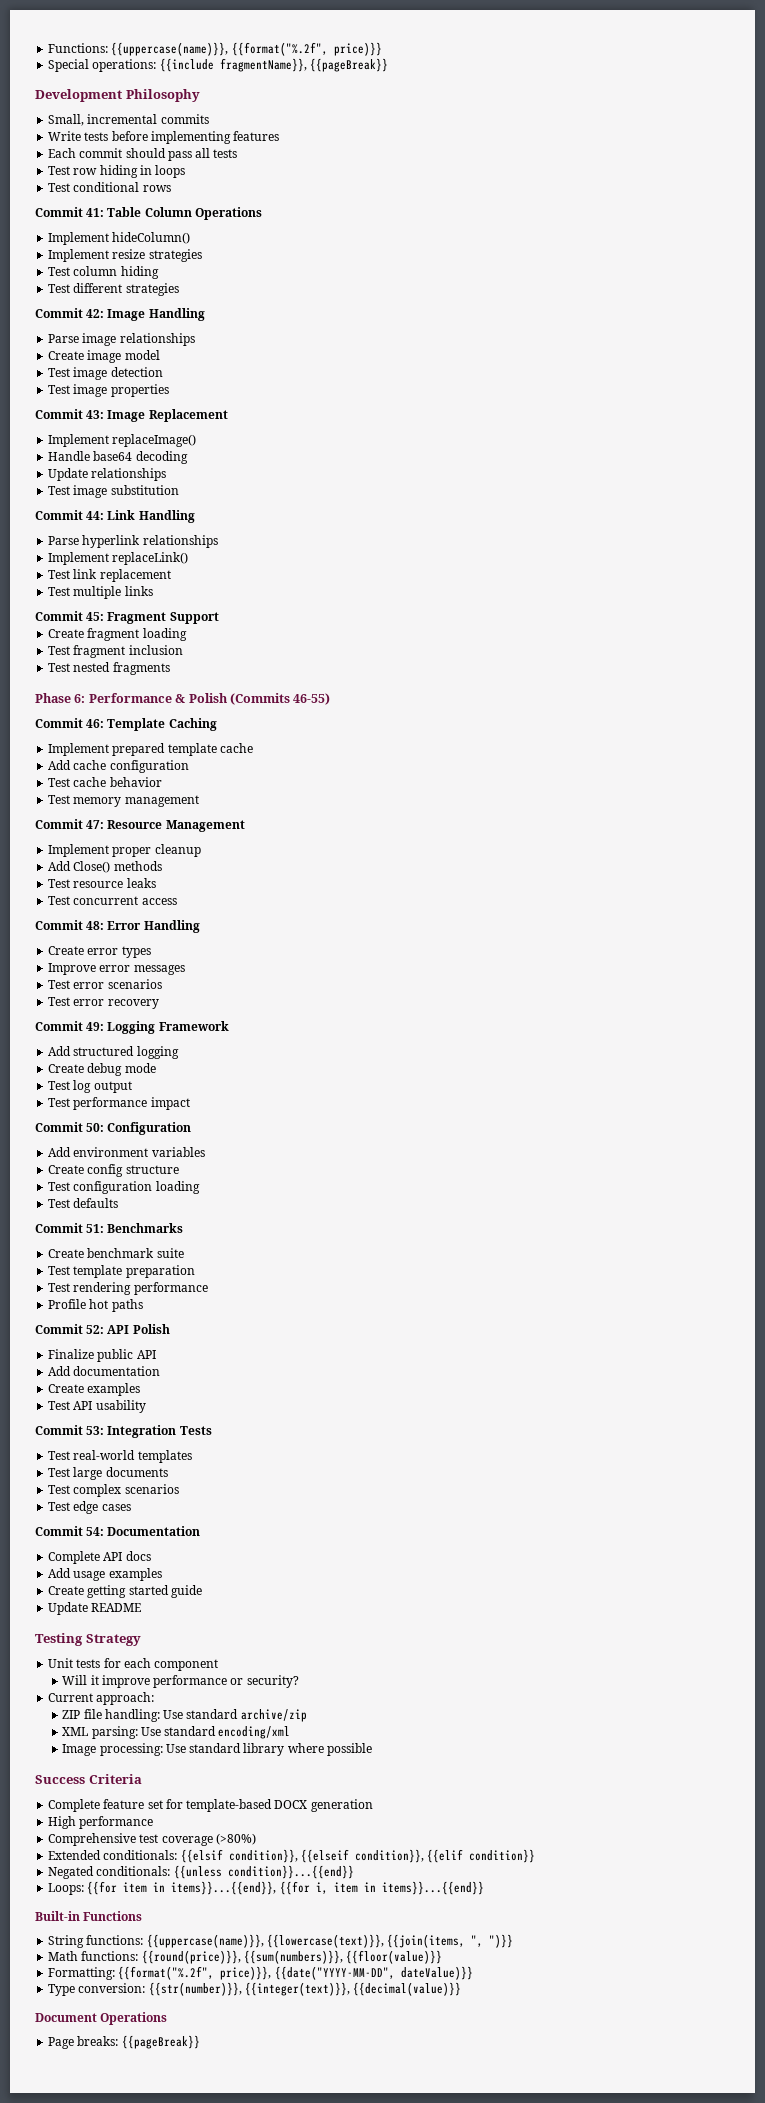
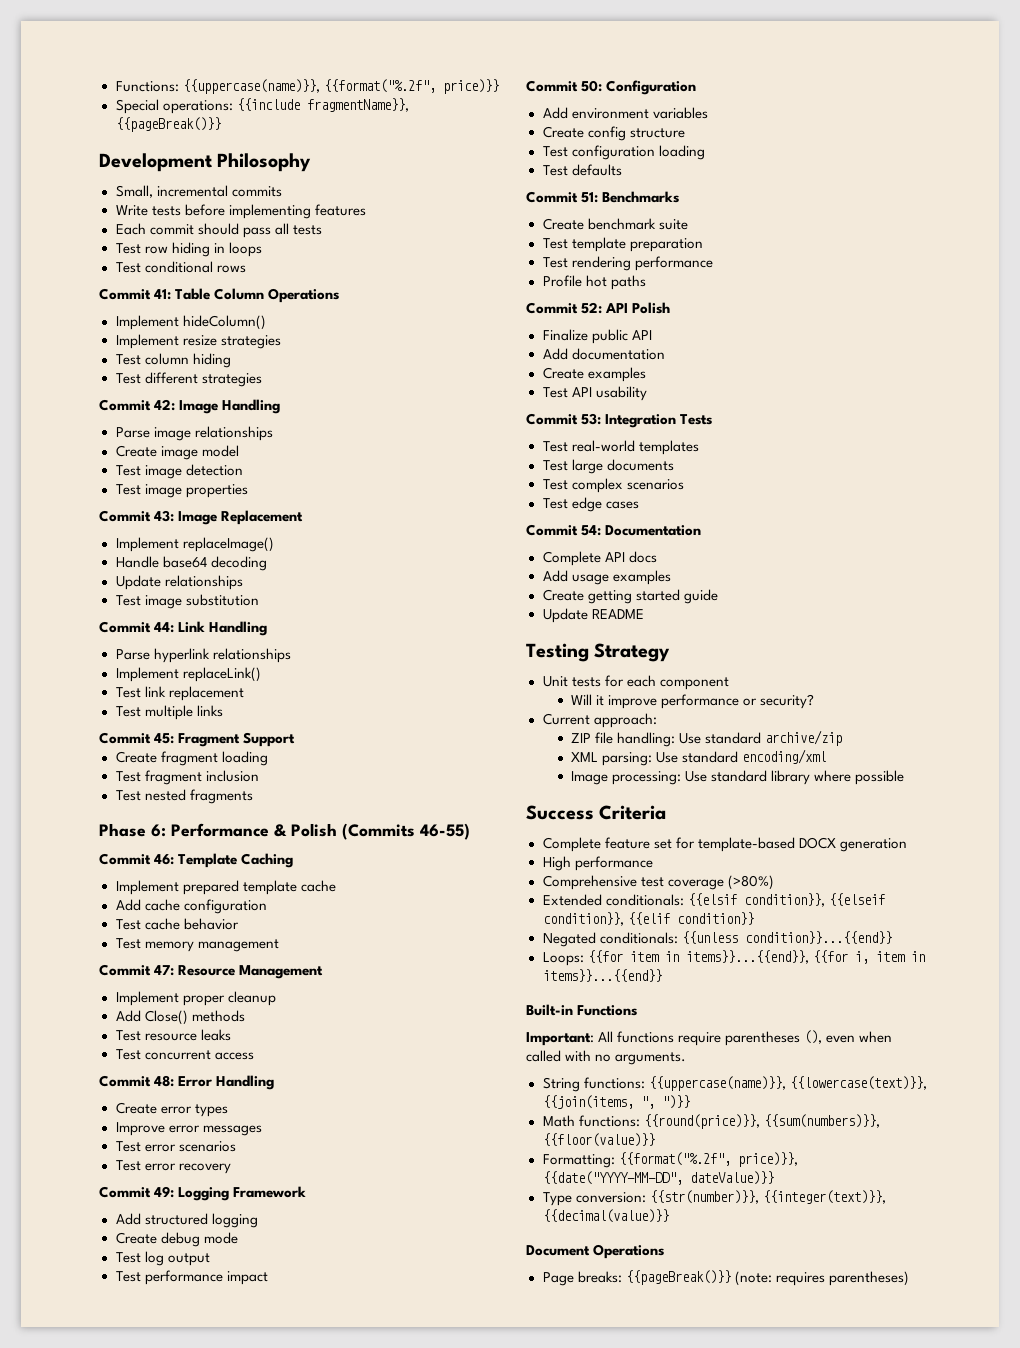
- Special operations: {{include fragmentName}}, {{pageBreak}}
+ Special operations: {{include fragmentName}}, {{pageBreak()}}
+ Important: All functions require parentheses (), even when called with no arguments.
- Page breaks: {{pageBreak}}
+ Page breaks: {{pageBreak()}} (note: requires parentheses)

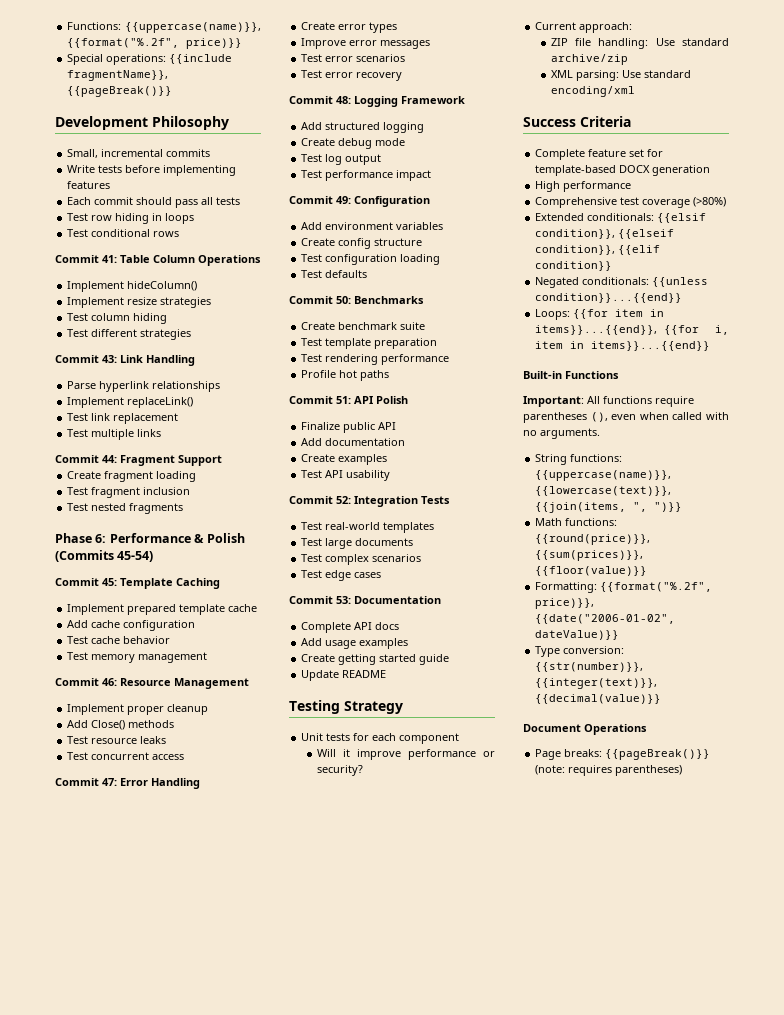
- Commit 42: Image Handling
- Parse image relationships
- Create image model
- Test image detection
- Test image properties
- Commit 43: Image Replacement
- Implement replaceImage()
- Handle base64 decoding
- Update relationships
- Test image substitution
- Commit 44: Link Handling
+ Commit 43: Link Handling
- Commit 45: Fragment Support
+ Commit 44: Fragment Support
- Phase 6: Performance & Polish (Commits 46-55)
- Commit 46: Template Caching
+ Phase 6: Performance & Polish (Commits 45-54)
+ Commit 45: Template Caching
- Commit 47: Resource Management
+ Commit 46: Resource Management
- Commit 48: Error Handling
+ Commit 47: Error Handling
- Commit 49: Logging Framework
+ Commit 48: Logging Framework
- Commit 50: Configuration
+ Commit 49: Configuration
- Commit 51: Benchmarks
+ Commit 50: Benchmarks
- Commit 52: API Polish
+ Commit 51: API Polish
- Commit 53: Integration Tests
+ Commit 52: Integration Tests
- Commit 54: Documentation
+ Commit 53: Documentation
- Image processing: Use standard library where possible
- Math functions: {{round(price)}}, {{sum(numbers)}}, {{floor(value)}}
+ Math functions: {{round(price)}}, {{sum(prices)}}, {{floor(value)}}
- Formatting: {{format("%.2f", price)}}, {{date("YYYY-MM-DD", dateValue)}}
+ Formatting: {{format("%.2f", price)}}, {{date("2006-01-02", dateValue)}}

